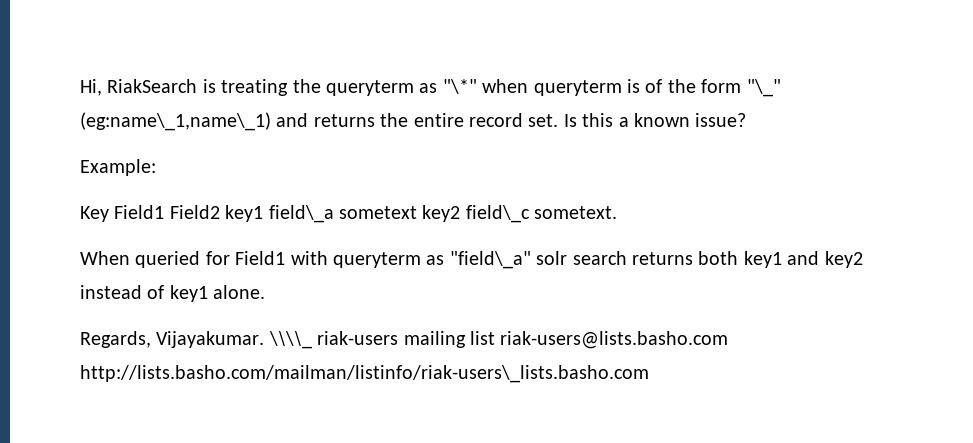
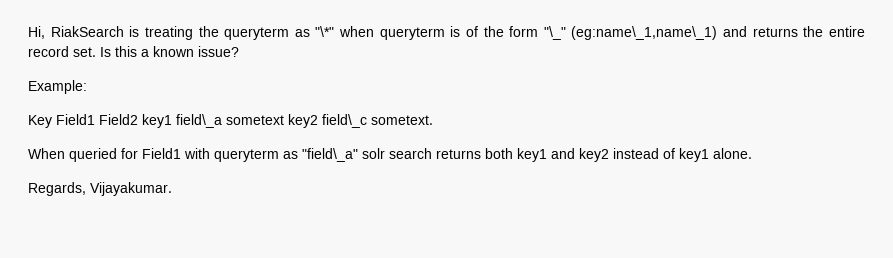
- \\\\_ riak-users mailing list riak-users@lists.basho.com http://lists.basho.com/mailman/listinfo/riak-users\_lists.basho.com

